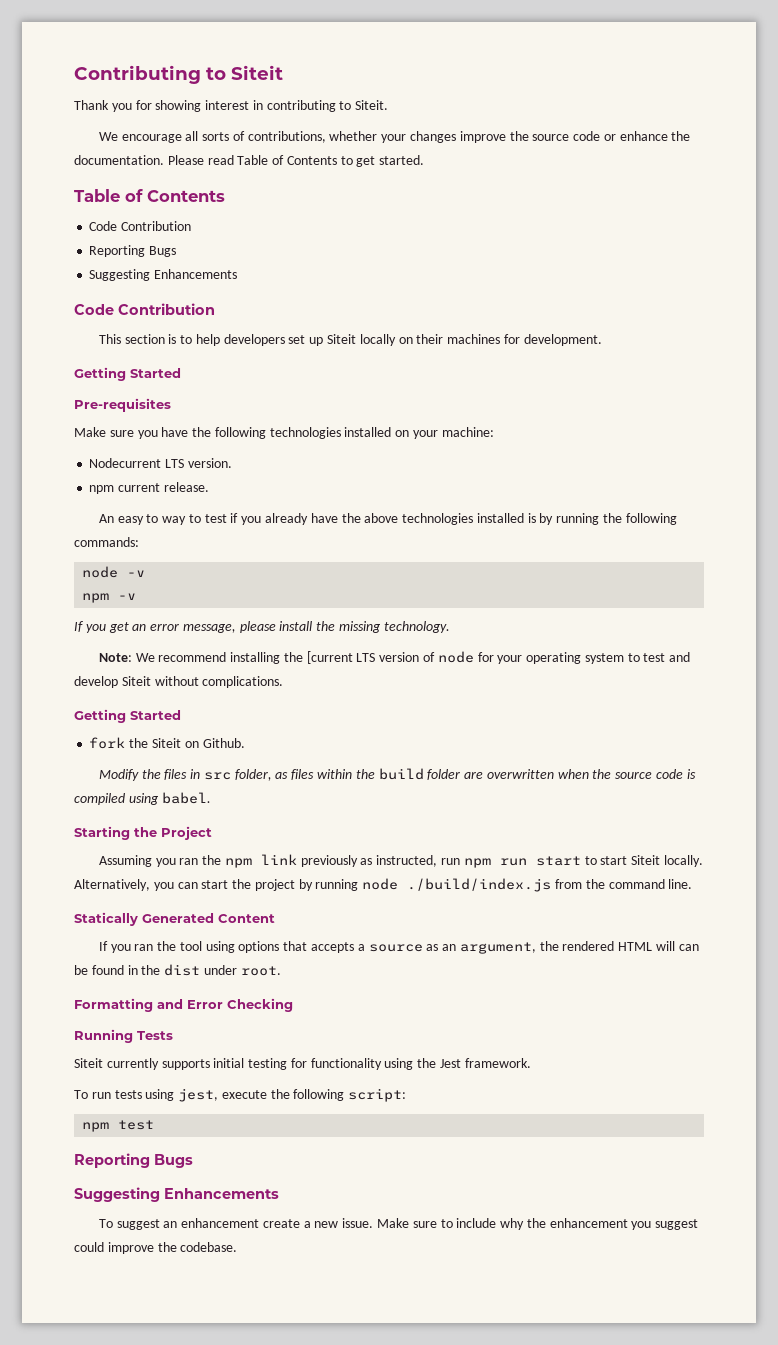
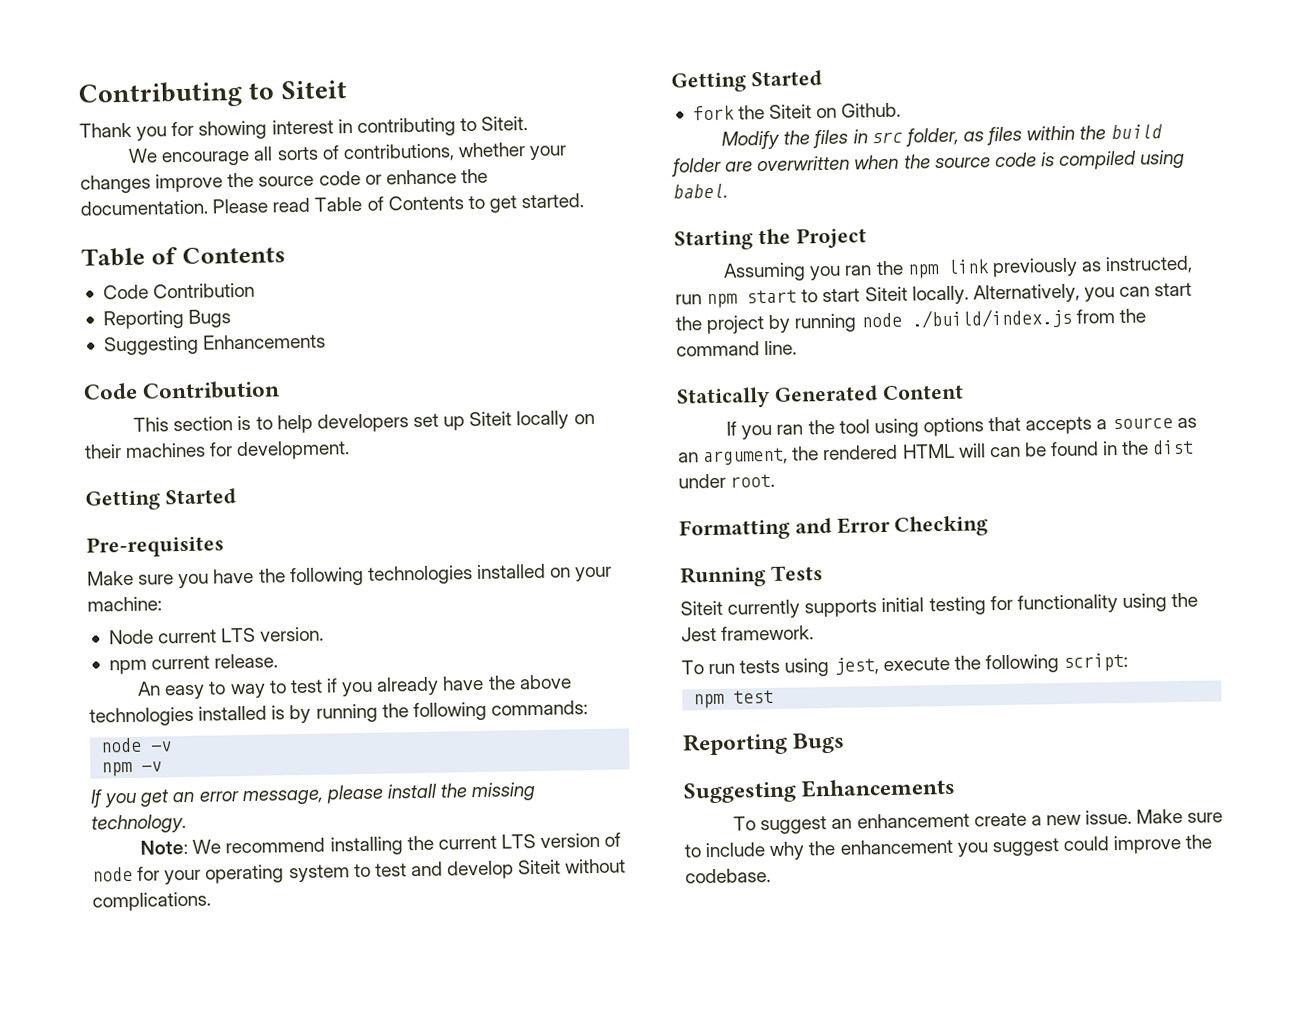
- Nodecurrent LTS version.
+ Node current LTS version.
- Note: We recommend installing the [current LTS version of node for your operating system to test and develop Siteit without complications.
+ Note: We recommend installing the current LTS version of node for your operating system to test and develop Siteit without complications.
- Assuming you ran the npm link previously as instructed, run npm run start to start Siteit locally.
+ Assuming you ran the npm link previously as instructed, run npm start to start Siteit locally.

